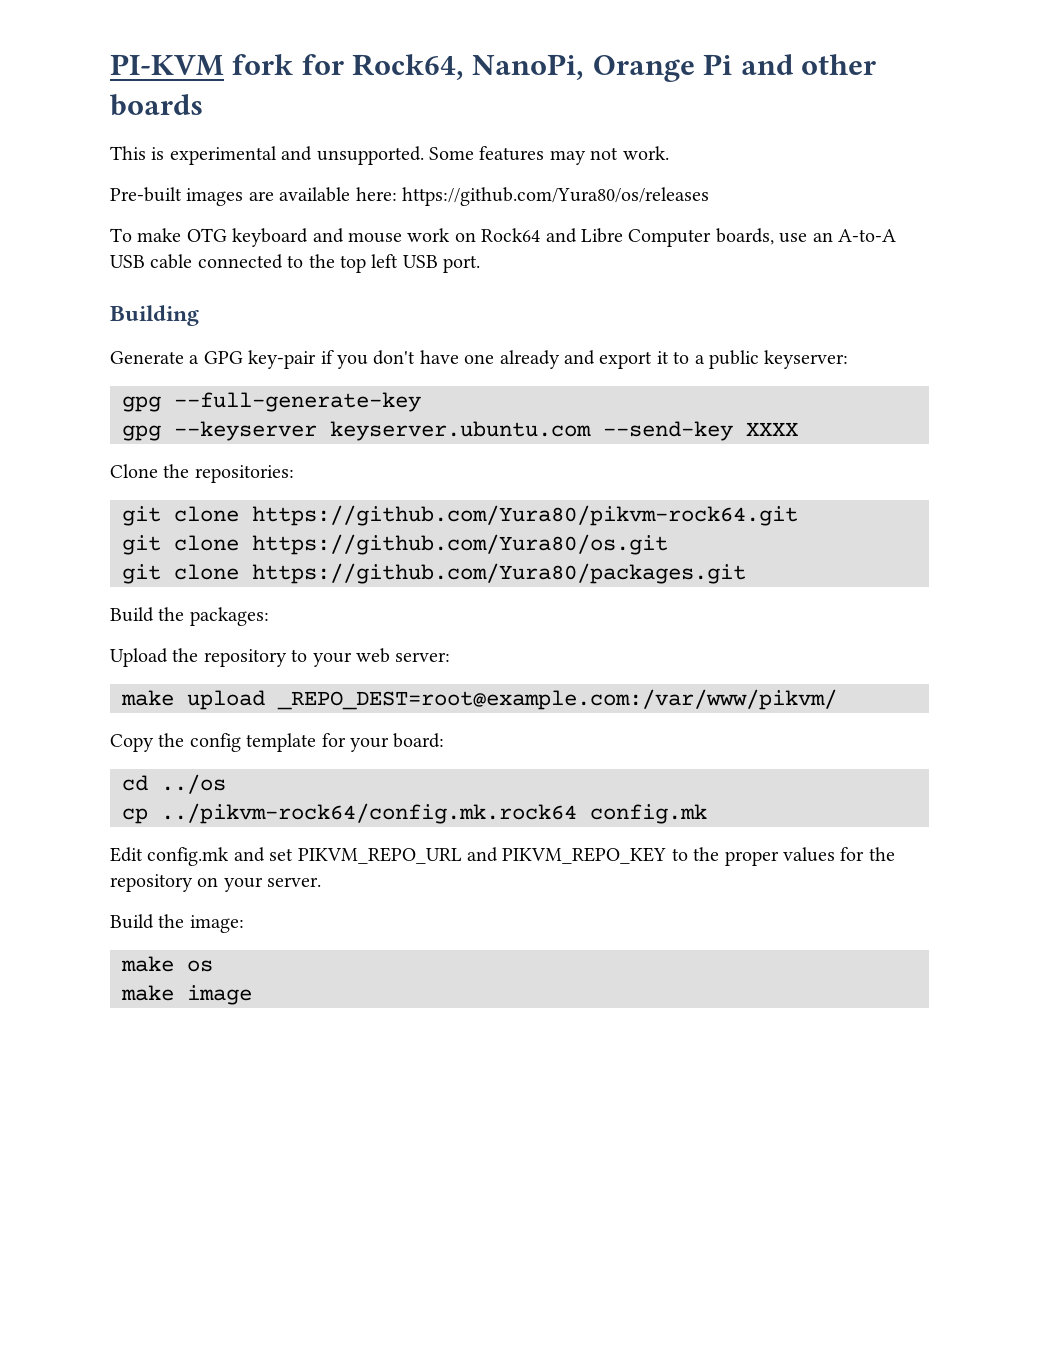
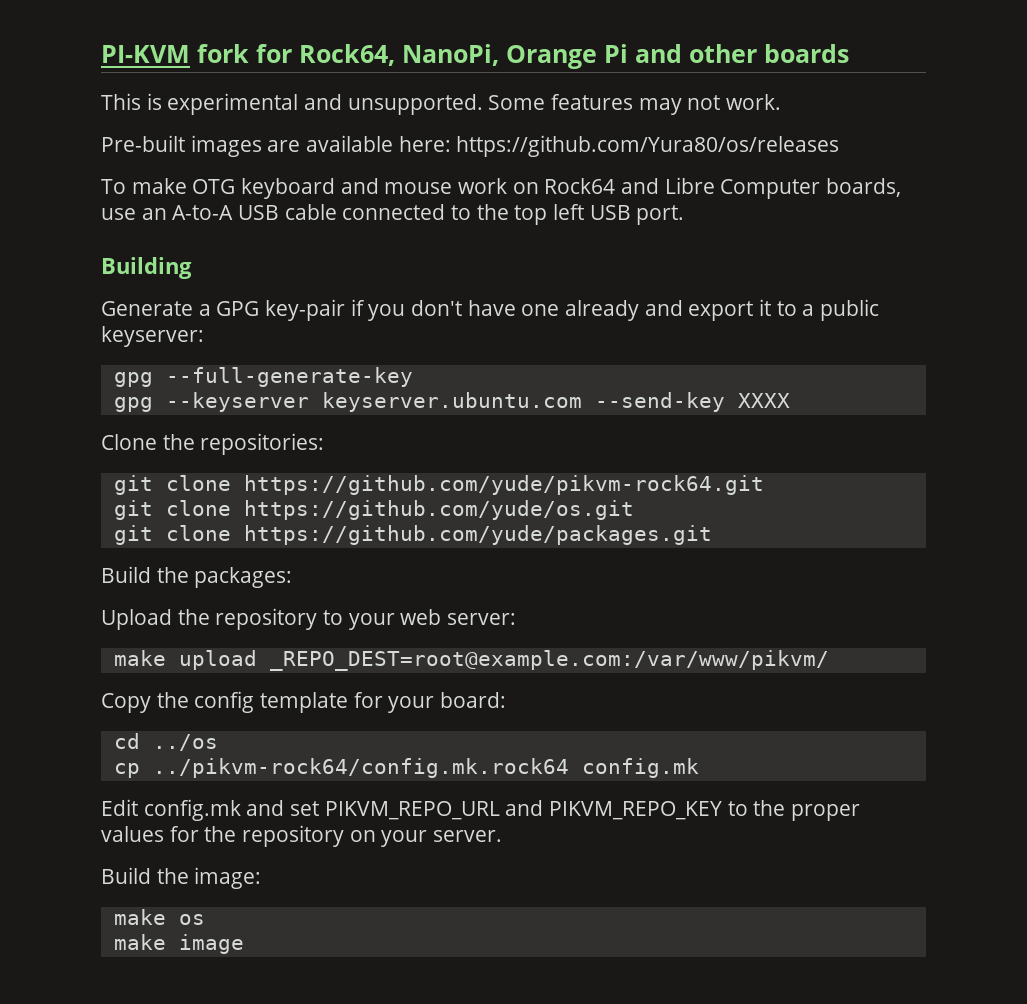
- git clone https://github.com/Yura80/pikvm-rock64.git
- git clone https://github.com/Yura80/os.git
- git clone https://github.com/Yura80/packages.git
+ git clone https://github.com/yude/pikvm-rock64.git
+ git clone https://github.com/yude/os.git
+ git clone https://github.com/yude/packages.git

